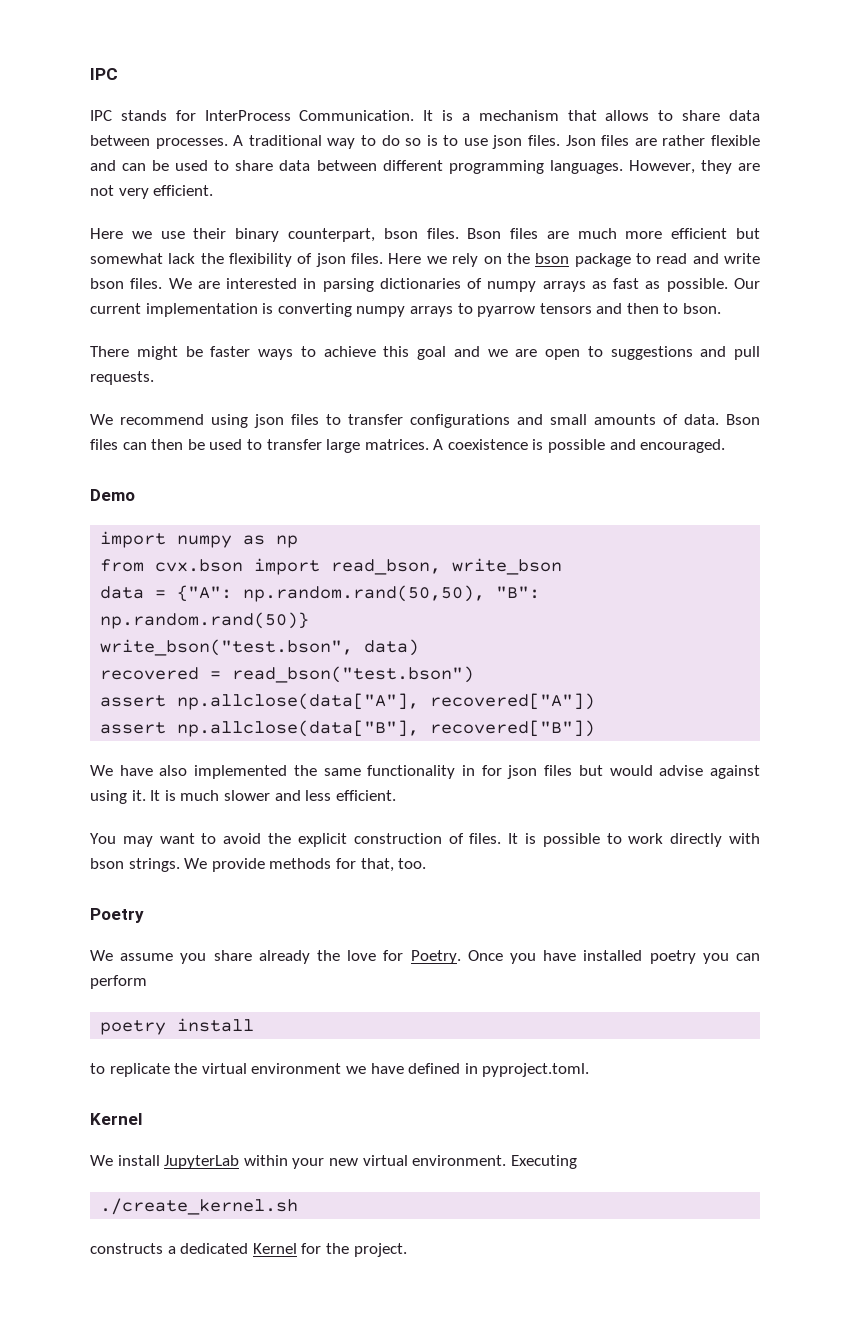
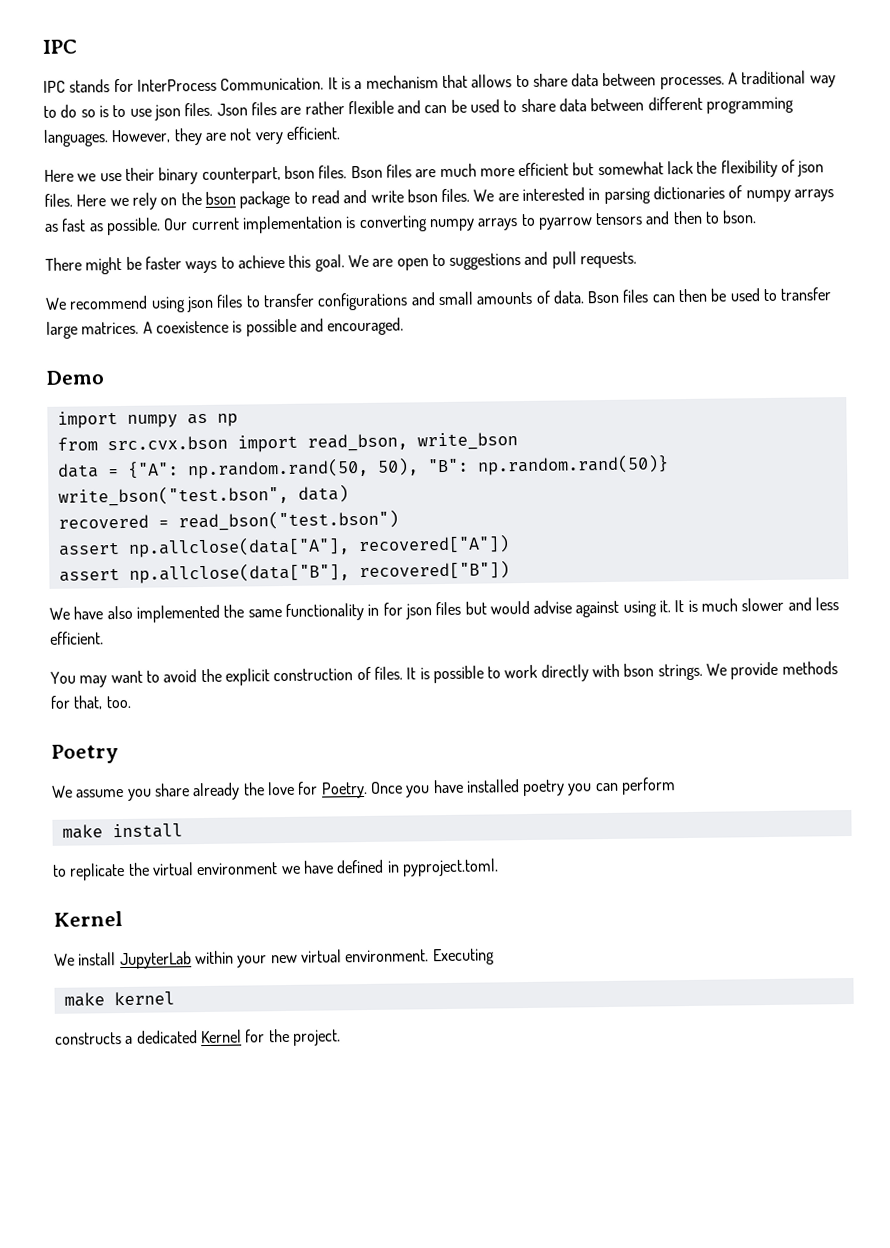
- There might be faster ways to achieve this goal and we are open to suggestions and pull requests.
+ There might be faster ways to achieve this goal. We are open to suggestions and pull requests.
- from cvx.bson import read_bson, write_bson
+ from src.cvx.bson import read_bson, write_bson
- data = {"A": np.random.rand(50,50), "B": np.random.rand(50)}
+ data = {"A": np.random.rand(50, 50), "B": np.random.rand(50)}
- poetry install
+ make install
- ./create_kernel.sh
+ make kernel

